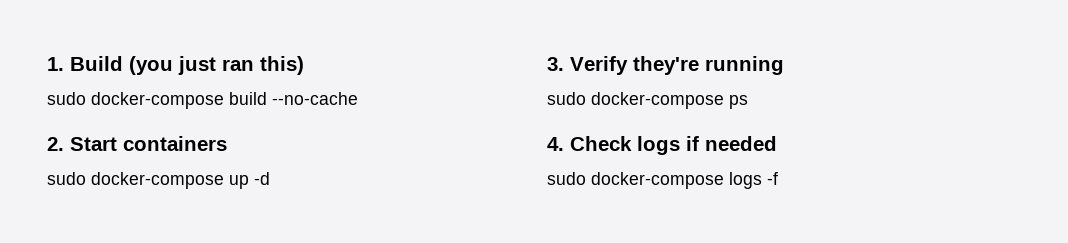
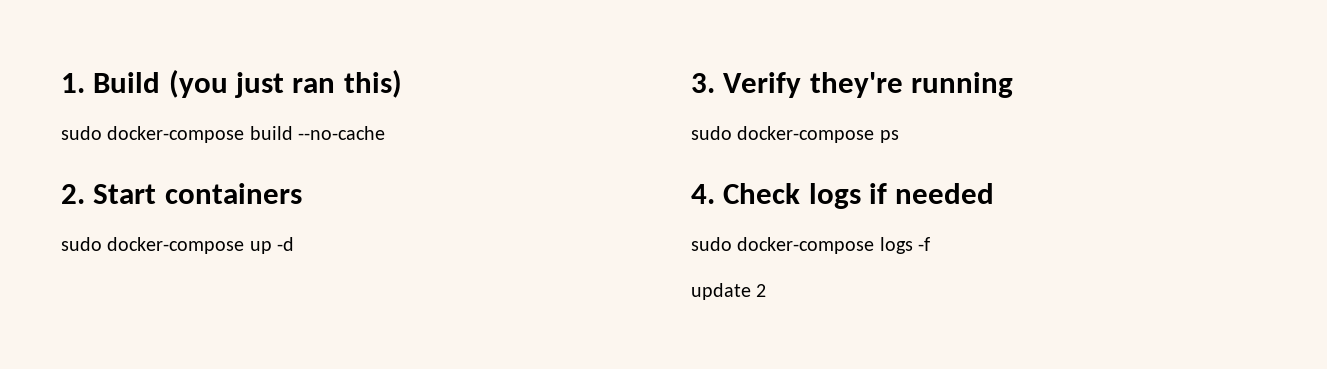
+ update 2

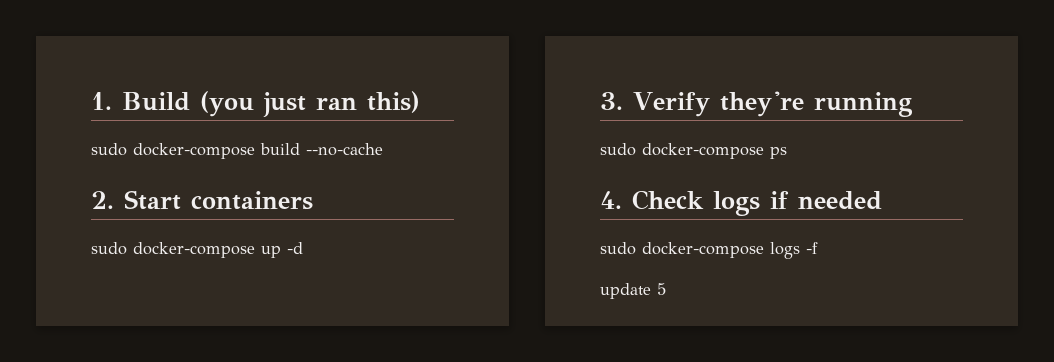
- update 2
+ update 5

